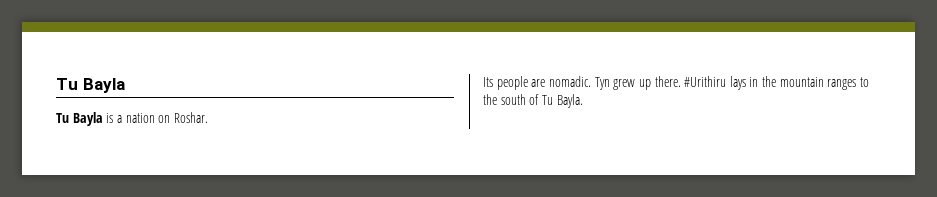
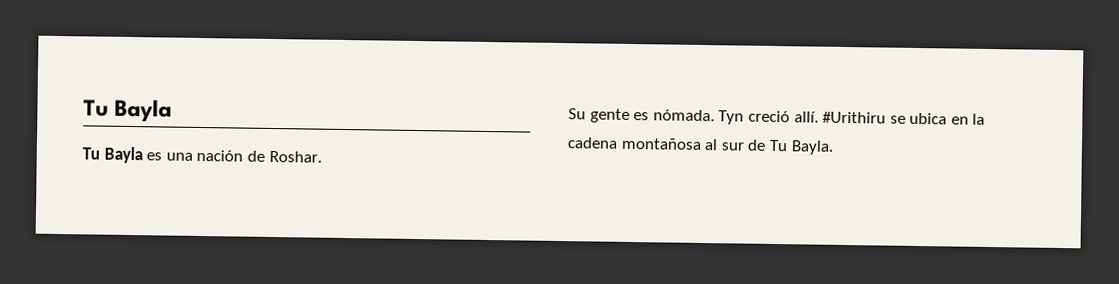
- Tu Bayla is a nation on Roshar.
- Its people are nomadic. Tyn grew up there. #Urithiru lays in the mountain ranges to the south of Tu Bayla.
+ Tu Bayla es una nación de Roshar.
+ Su gente es nómada. Tyn creció allí. #Urithiru se ubica en la cadena montañosa al sur de Tu Bayla.

